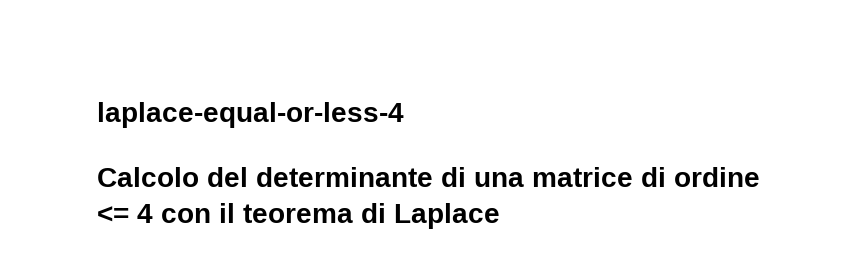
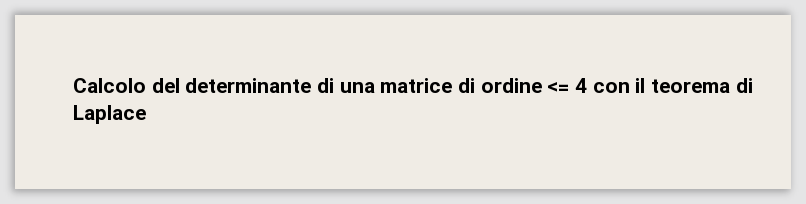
- laplace-equal-or-less-4

